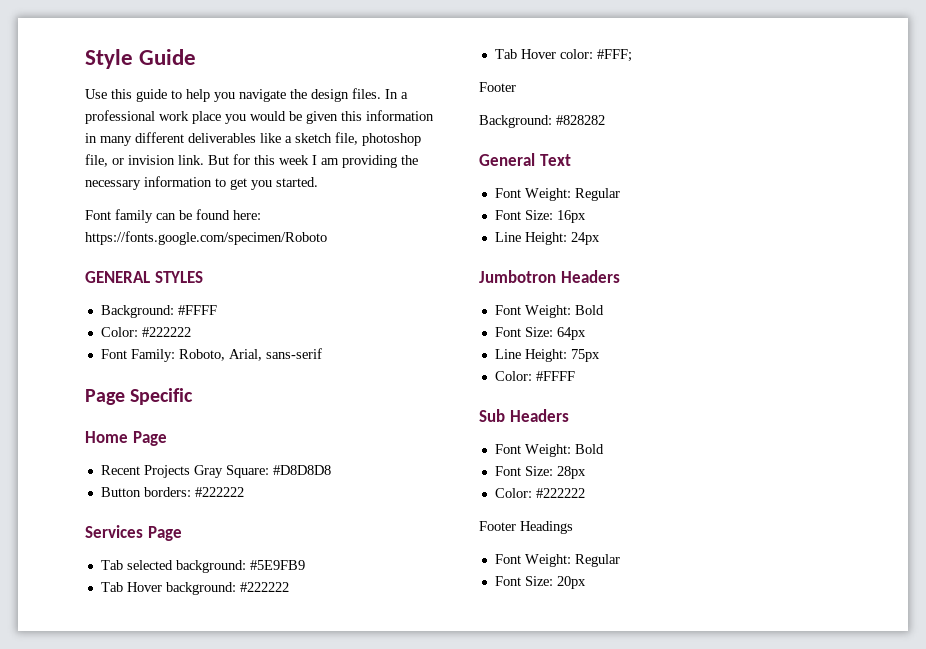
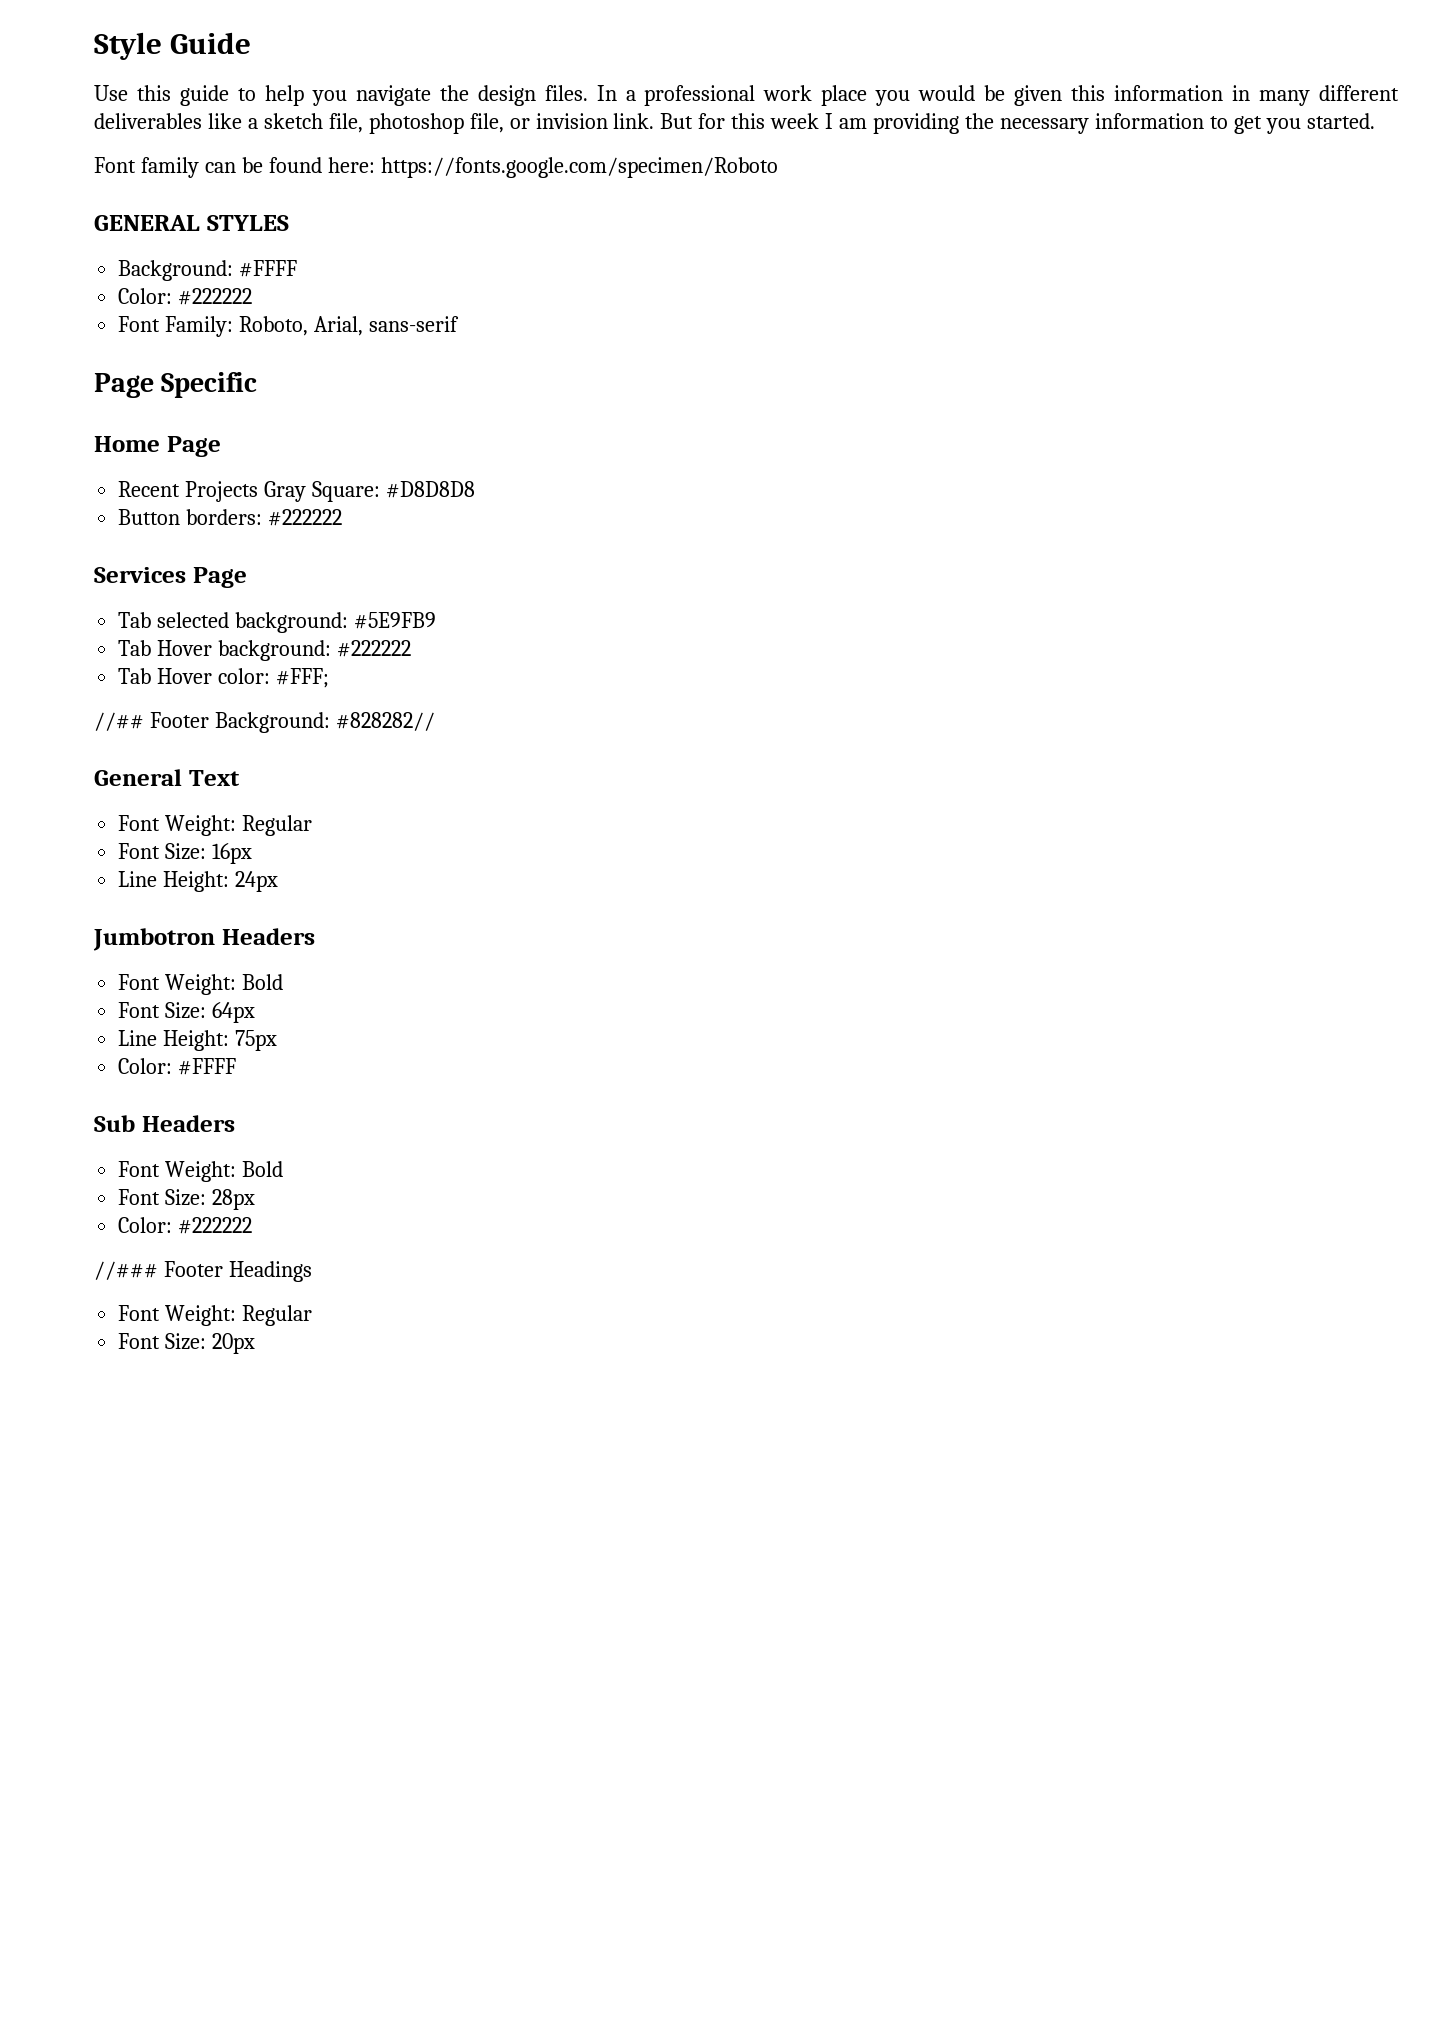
  Tab Hover color: #FFF;
- Footer
- Background: #828282
+ //## Footer Background: #828282//
- Footer Headings
+ //### Footer Headings

